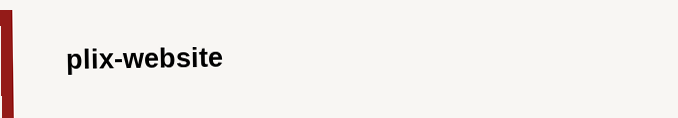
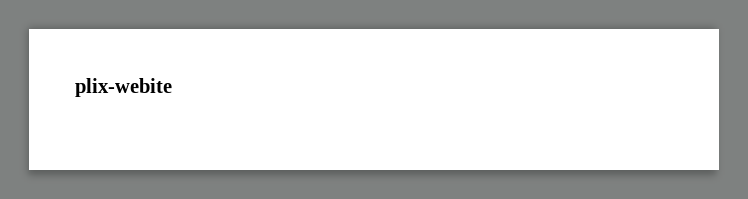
- plix-website
+ plix-webite

